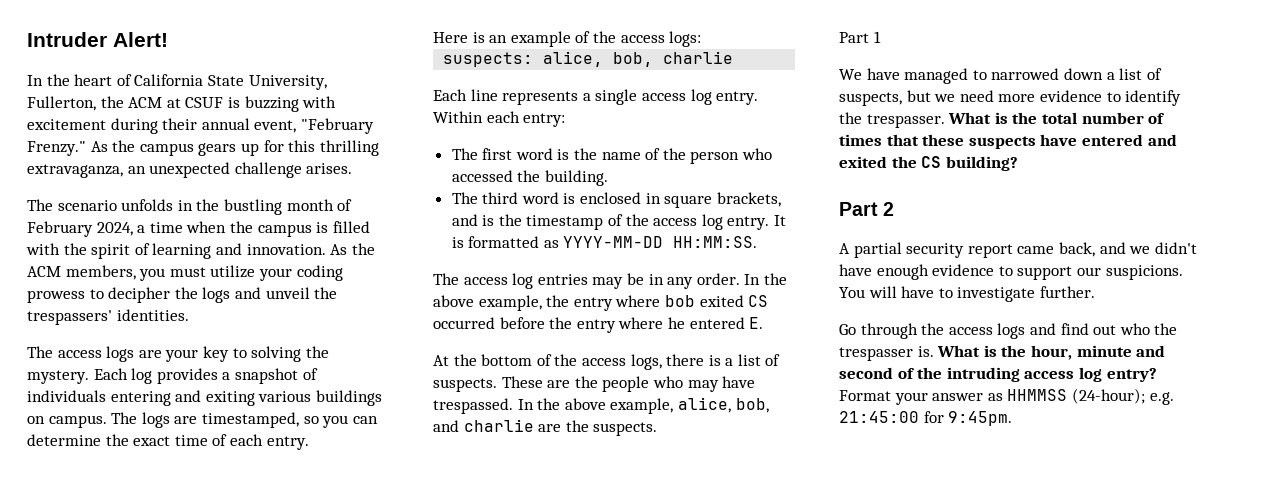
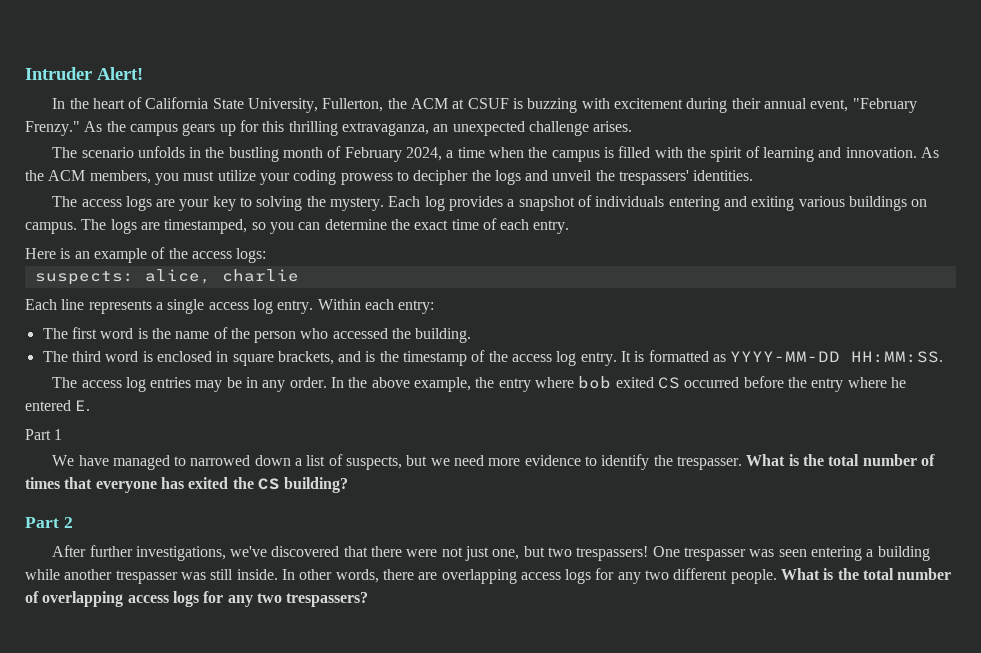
- suspects: alice, bob, charlie
+ suspects: alice, charlie
- At the bottom of the access logs, there is a list of suspects. These are the people who may have trespassed. In the above example, alice, bob, and charlie are the suspects.
- What is the total number of times that these suspects have entered and exited the CS building?
+ What is the total number of times that everyone has exited the CS building?
- A partial security report came back, and we didn't have enough evidence to support our suspicions. You will have to investigate further.
- Go through the access logs and find out who the trespasser is. What is the hour, minute and second of the intruding access log entry? Format your answer as HHMMSS (24-hour); e.g. 21:45:00 for 9:45pm.
+ After further investigations, we've discovered that there were not just one, but two trespassers! One trespasser was seen entering a building while another trespasser was still inside. In other words, there are overlapping access logs for any two different people. What is the total number of overlapping access logs for any two trespassers?

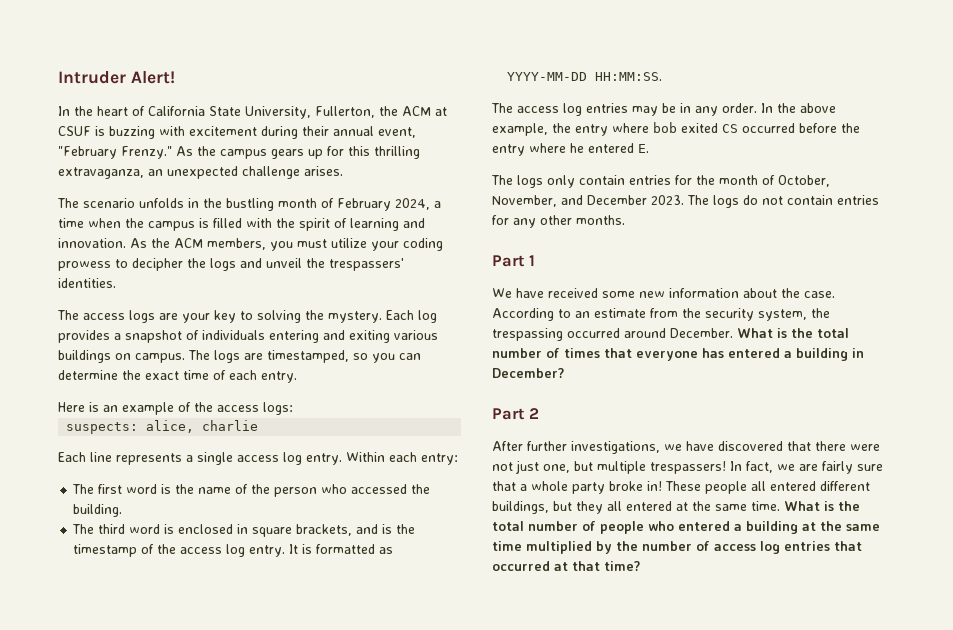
+ The logs only contain entries for the month of October, November, and December 2023. The logs do not contain entries for any other months.
  Part 1
- We have managed to narrowed down a list of suspects, but we need more evidence to identify the trespasser.
+ We have received some new information about the case. According to an estimate from the security system, the trespassing occurred around December.
- What is the total number of times that everyone has exited the CS building?
+ What is the total number of times that everyone has entered a building in December?
- After further investigations, we've discovered that there were not just one, but two trespassers! One trespasser was seen entering a building while another trespasser was still inside. In other words, there are overlapping access logs for any two different people. What is the total number of overlapping access logs for any two trespassers?
+ After further investigations, we have discovered that there were not just one, but multiple trespassers! In fact, we are fairly sure that a whole party broke in! These people all entered different buildings, but they all entered at the same time. What is the total number of people who entered a building at the same time multiplied by the number of access log entries that occurred at that time?

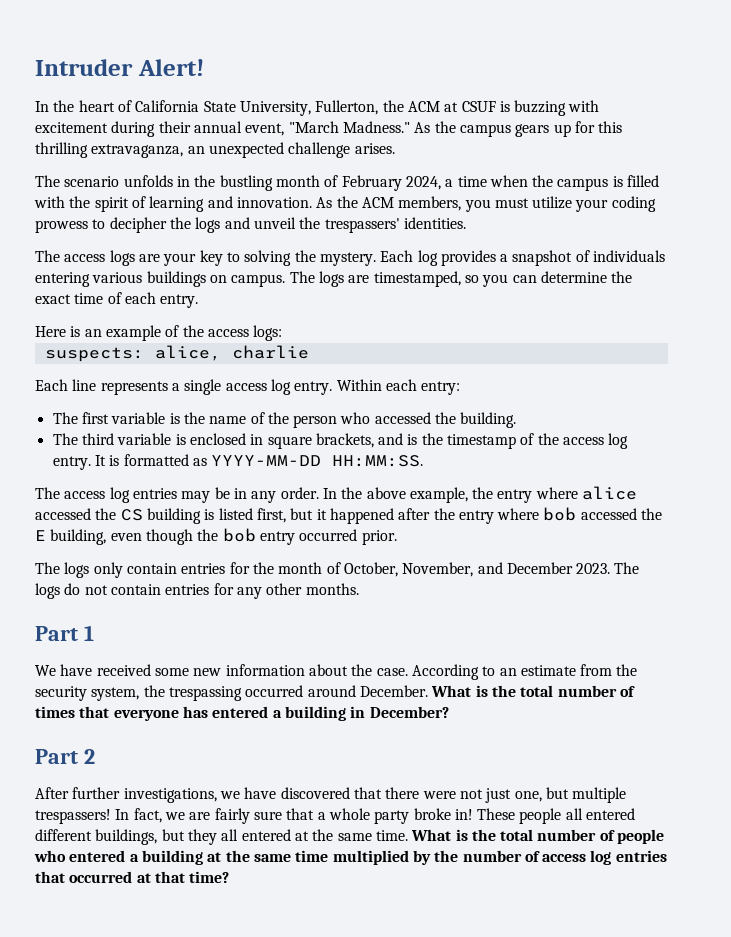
- In the heart of California State University, Fullerton, the ACM at CSUF is buzzing with excitement during their annual event, "February Frenzy."
+ In the heart of California State University, Fullerton, the ACM at CSUF is buzzing with excitement during their annual event, "March Madness."
- Each log provides a snapshot of individuals entering and exiting various buildings on campus.
+ Each log provides a snapshot of individuals entering various buildings on campus.
- The first word is the name of the person who accessed the building.
+ The first variable is the name of the person who accessed the building.
- The third word is enclosed in square brackets, and is the timestamp of the access log entry.
+ The third variable is enclosed in square brackets, and is the timestamp of the access log entry.
- In the above example, the entry where bob exited CS occurred before the entry where he entered E.
+ In the above example, the entry where alice accessed the CS building is listed first, but it happened after the entry where bob accessed the E building, even though the bob entry occurred prior.

